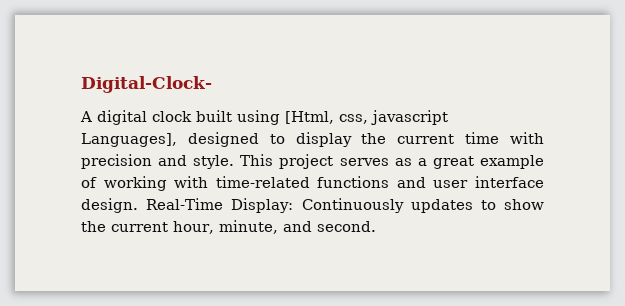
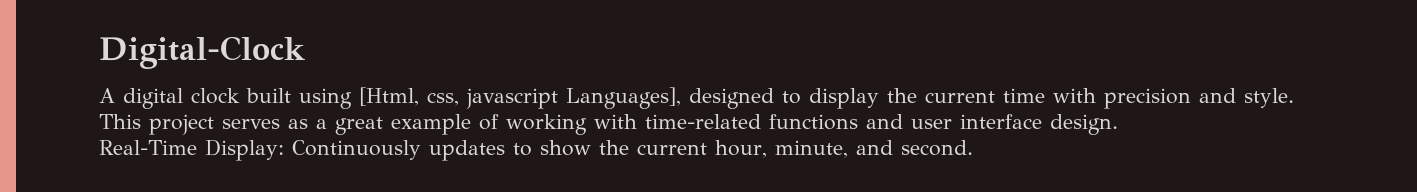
- Digital-Clock-
+ Digital-Clock
- This project serves as a great example of working with time-related functions and user interface design. Real-Time Display: Continuously updates to show the current hour, minute, and second.
+ This project serves as a great example of working with time-related functions and user interface design.
+ Real-Time Display: Continuously updates to show the current hour, minute, and second.

